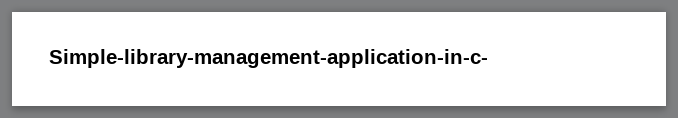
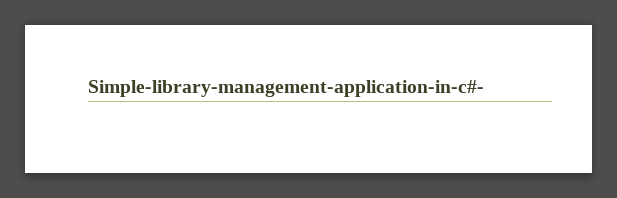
- Simple-library-management-application-in-c-
+ Simple-library-management-application-in-c#-

